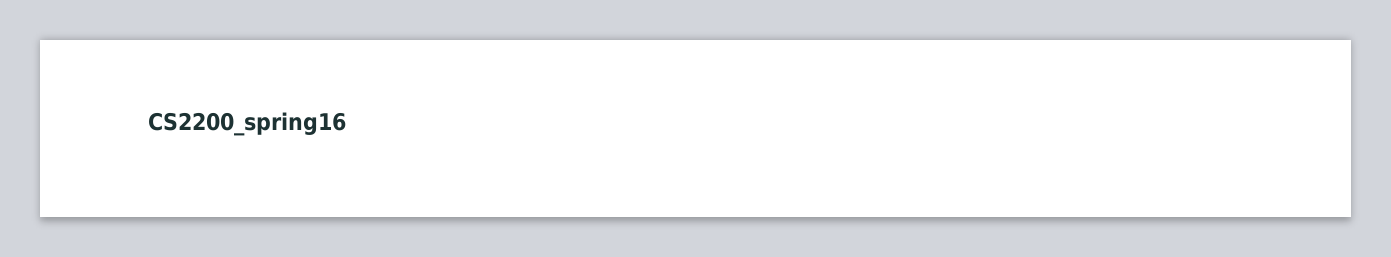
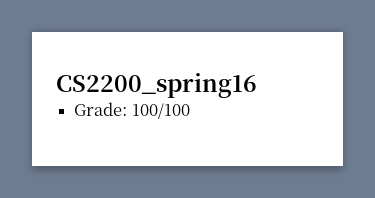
+ Grade: 100/100

